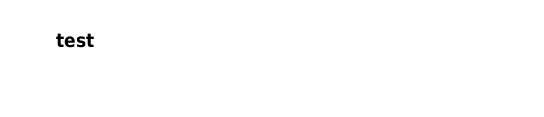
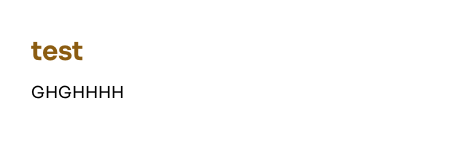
+ GHGHHHH

